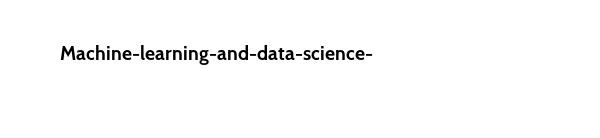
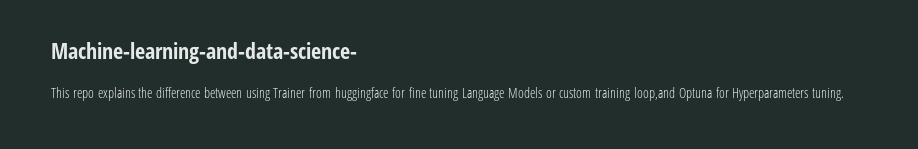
+ This repo explains the difference between using Trainer from huggingface for fine tuning Language Models or custom training loop,and Optuna for Hyperparameters tuning.

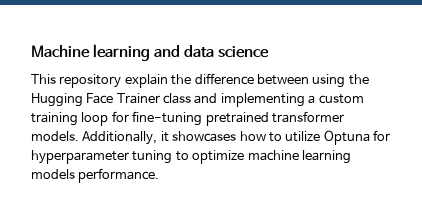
- Machine-learning-and-data-science-
+ Machine learning and data science
- This repo explains the difference between using Trainer from huggingface for fine tuning Language Models or custom training loop,and Optuna for Hyperparameters tuning.
+ This repository explain the difference between using the Hugging Face Trainer class and implementing a custom training loop for fine-tuning pretrained transformer models. Additionally, it showcases how to utilize Optuna for hyperparameter tuning to optimize machine learning models performance.

